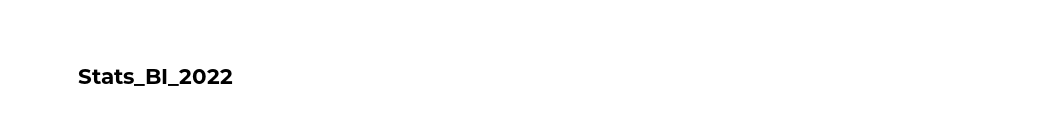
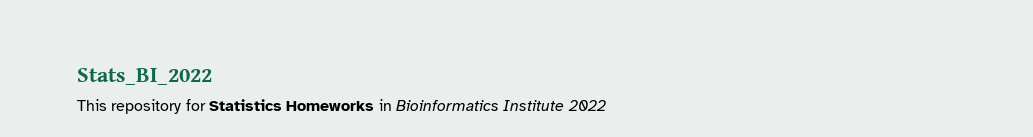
+ This repository for Statistics Homeworks in Bioinformatics Institute 2022

